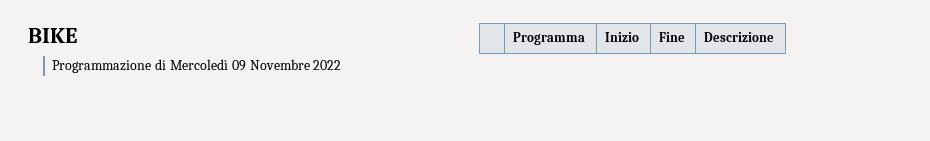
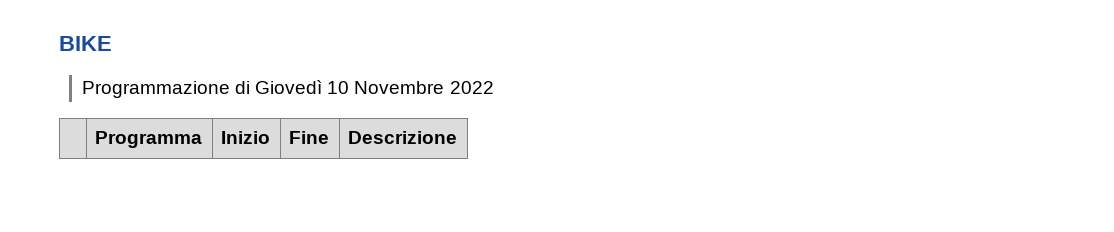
- Programmazione di Mercoledì 09 Novembre 2022
+ Programmazione di Giovedì 10 Novembre 2022

